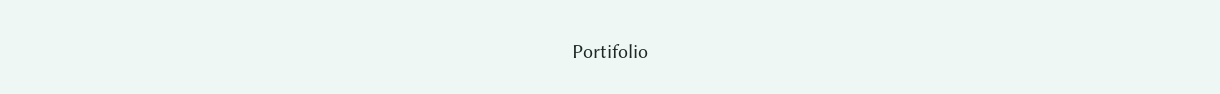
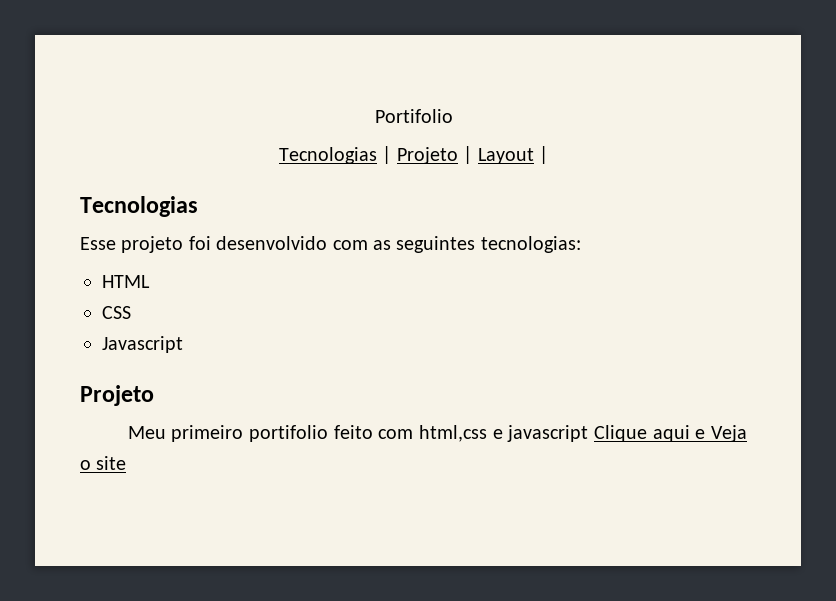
+ Tecnologias | Projeto | Layout |
+ Tecnologias
+ Esse projeto foi desenvolvido com as seguintes tecnologias:
+ HTML
+ CSS
+ Javascript
+ Projeto
+ Meu primeiro portifolio feito com html,css e javascript Clique aqui e Veja o site

